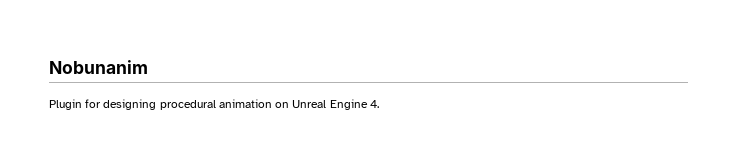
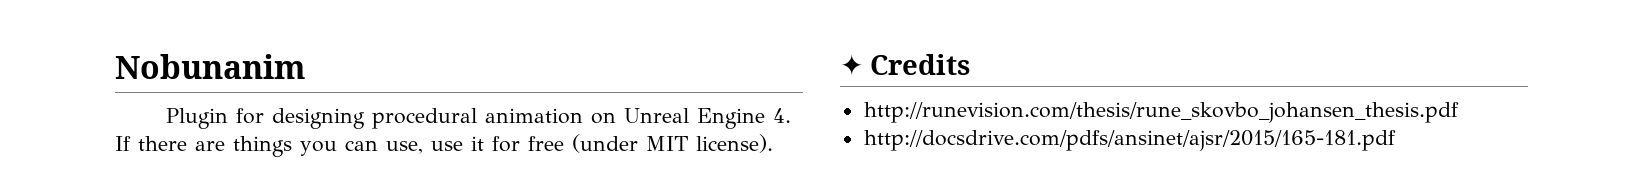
- Plugin for designing procedural animation on Unreal Engine 4.
+ Plugin for designing procedural animation on Unreal Engine 4. If there are things you can use, use it for free (under MIT license).
+ ✦ Credits
+ http://runevision.com/thesis/rune_skovbo_johansen_thesis.pdf
+ http://docsdrive.com/pdfs/ansinet/ajsr/2015/165-181.pdf

